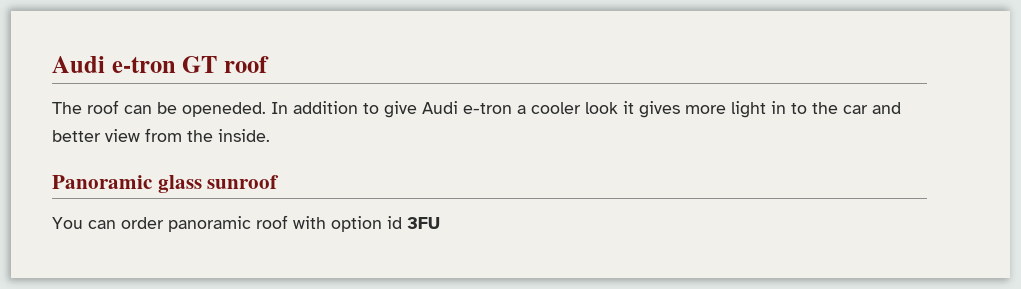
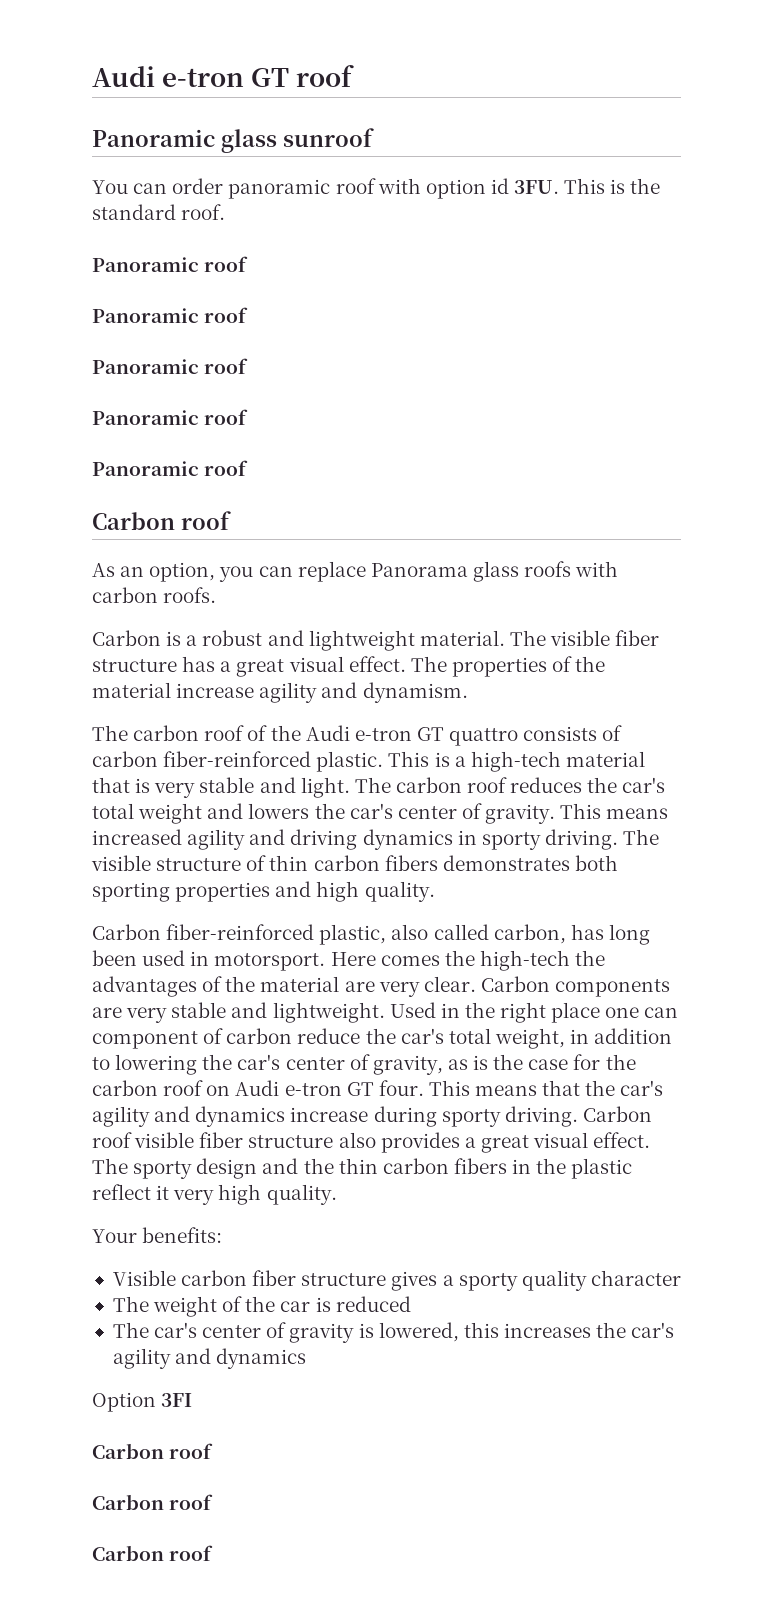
- The roof can be openeded. In addition to give Audi e-tron a cooler look it gives more light in to the car and better view from the inside.
- You can order panoramic roof with option id 3FU
+ You can order panoramic roof with option id 3FU. This is the standard roof.
+ Panoramic roof
+ Panoramic roof
+ Panoramic roof
+ Panoramic roof
+ Panoramic roof
+ Carbon roof
+ As an option, you can replace Panorama glass roofs with carbon roofs.
+ Carbon is a robust and lightweight material. The visible fiber structure has a great visual effect. The properties of the material increase agility and dynamism.
+ The carbon roof of the Audi e-tron GT quattro consists of carbon fiber-reinforced plastic. This is a high-tech material that is very stable and light. The carbon roof reduces the car's total weight and lowers the car's center of gravity. This means increased agility and driving dynamics in sporty driving. The visible structure of thin carbon fibers demonstrates both sporting properties and high quality.
+ Carbon fiber-reinforced plastic, also called carbon, has long been used in motorsport. Here comes the high-tech the advantages of the material are very clear. Carbon components are very stable and lightweight. Used in the right place one can component of carbon reduce the car's total weight, in addition to lowering the car's center of gravity, as is the case for the carbon roof on Audi e-tron GT four. This means that the car's agility and dynamics increase during sporty driving. Carbon roof visible fiber structure also provides a great visual effect. The sporty design and the thin carbon fibers in the plastic reflect it very high quality.
+ Your benefits:
+ Visible carbon fiber structure gives a sporty quality character
+ The weight of the car is reduced
+ The car's center of gravity is lowered, this increases the car's agility and dynamics
+ Option 3FI
+ Carbon roof
+ Carbon roof
+ Carbon roof

